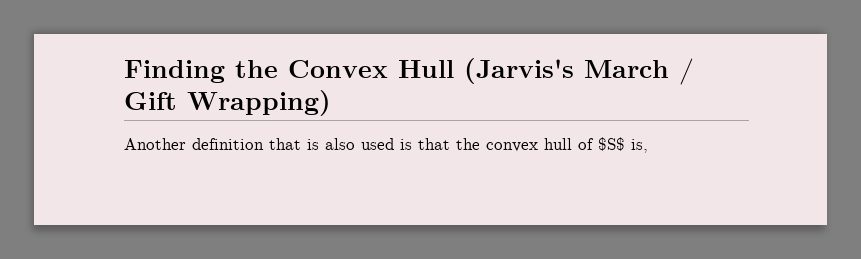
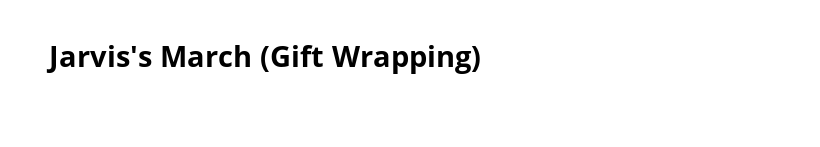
- Finding the Convex Hull (Jarvis's March / Gift Wrapping)
- Another definition that is also used is that the convex hull of $S$ is,
+ Jarvis's March (Gift Wrapping)

